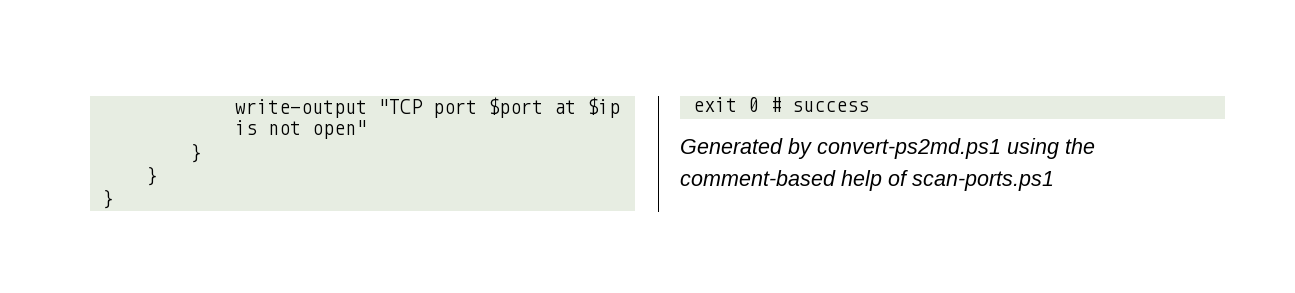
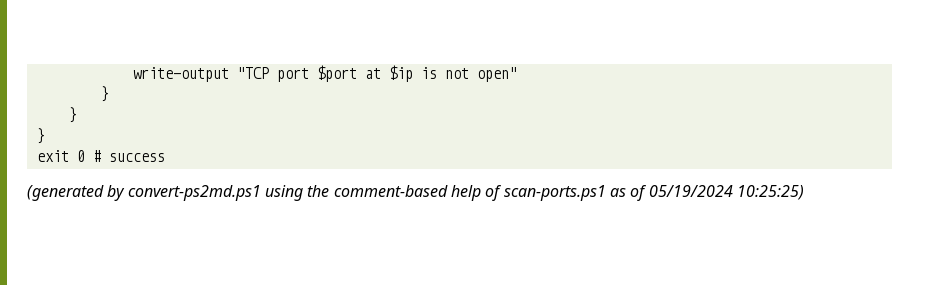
- Generated by convert-ps2md.ps1 using the comment-based help of scan-ports.ps1
+ (generated by convert-ps2md.ps1 using the comment-based help of scan-ports.ps1 as of 05/19/2024 10:25:25)

